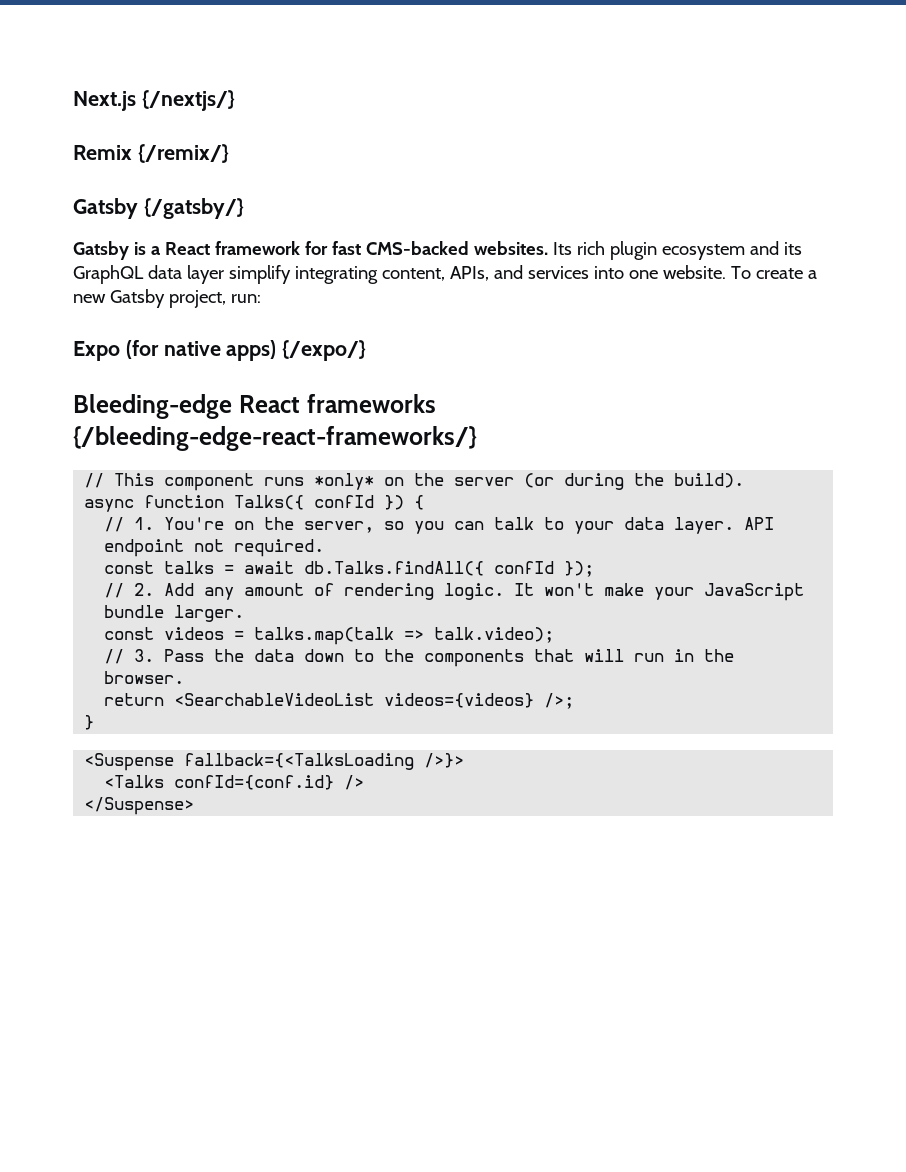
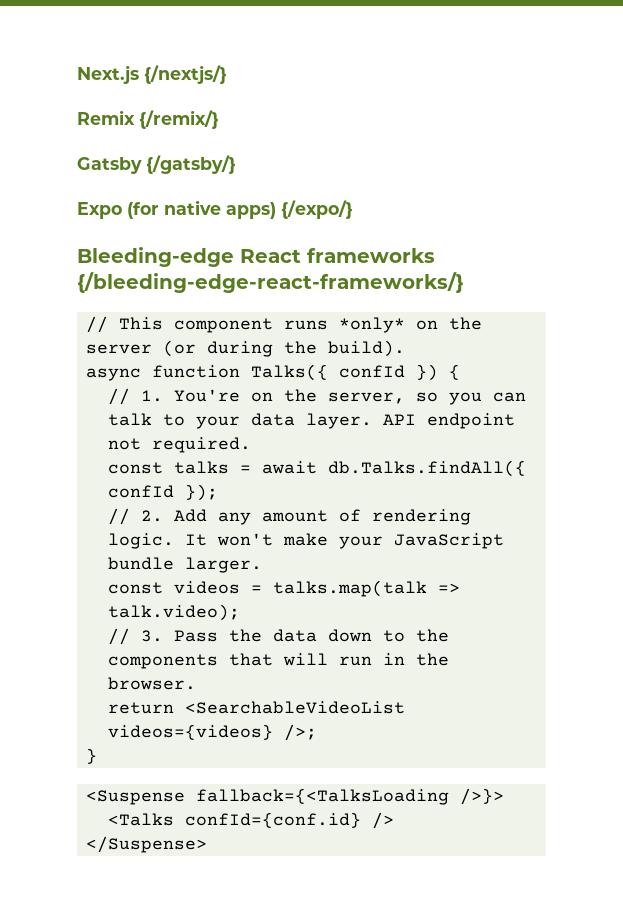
- Gatsby is a React framework for fast CMS-backed websites. Its rich plugin ecosystem and its GraphQL data layer simplify integrating content, APIs, and services into one website. To create a new Gatsby project, run:

